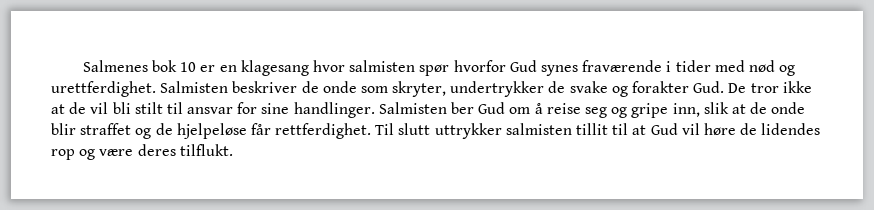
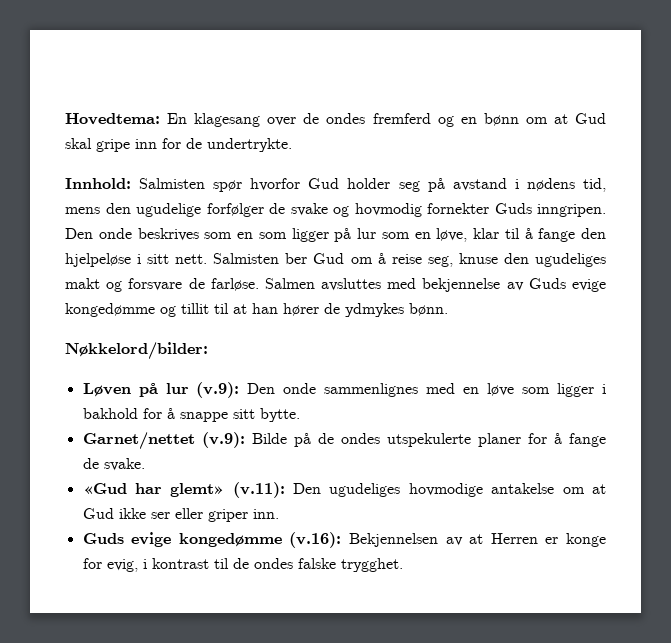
- Salmenes bok 10 er en klagesang hvor salmisten spør hvorfor Gud synes fraværende i tider med nød og urettferdighet. Salmisten beskriver de onde som skryter, undertrykker de svake og forakter Gud. De tror ikke at de vil bli stilt til ansvar for sine handlinger.
+ Hovedtema: En klagesang over de ondes fremferd og en bønn om at Gud skal gripe inn for de undertrykte.
+ Innhold: Salmisten spør hvorfor Gud holder seg på avstand i nødens tid, mens den ugudelige forfølger de svake og hovmodig fornekter Guds inngripen. Den onde beskrives som en som ligger på lur som en løve, klar til å fange den hjelpeløse i sitt nett.
- Salmisten ber Gud om å reise seg og gripe inn, slik at de onde blir straffet og de hjelpeløse får rettferdighet. Til slutt uttrykker salmisten tillit til at Gud vil høre de lidendes rop og være deres tilflukt.
+ Salmisten ber Gud om å reise seg, knuse den ugudeliges makt og forsvare de farløse. Salmen avsluttes med bekjennelse av Guds evige kongedømme og tillit til at han hører de ydmykes bønn.
+ Nøkkelord/bilder:
+ Løven på lur (v.9): Den onde sammenlignes med en løve som ligger i bakhold for å snappe sitt bytte.
+ Garnet/nettet (v.9): Bilde på de ondes utspekulerte planer for å fange de svake.
+ «Gud har glemt» (v.11): Den ugudeliges hovmodige antakelse om at Gud ikke ser eller griper inn.
+ Guds evige kongedømme (v.16): Bekjennelsen av at Herren er konge for evig, i kontrast til de ondes falske trygghet.

